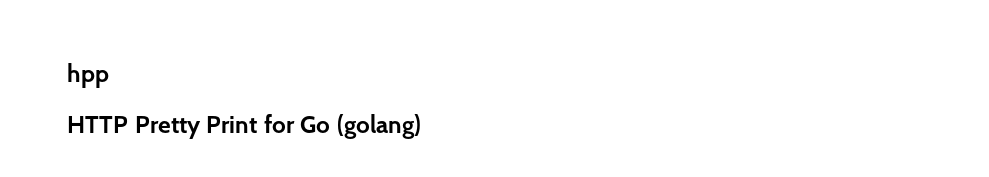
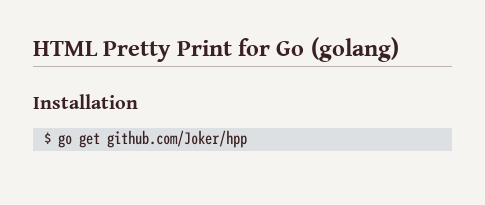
- hpp
- HTTP Pretty Print for Go (golang)
+ HTML Pretty Print for Go (golang)
+ Installation
+ $ go get github.com/Joker/hpp

